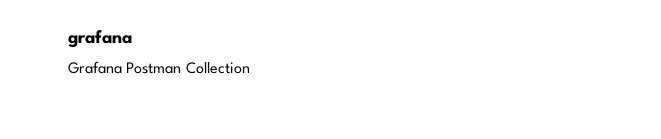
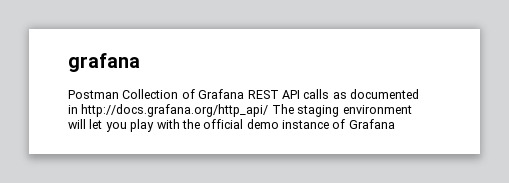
- Grafana Postman Collection
+ Postman Collection of Grafana REST API calls as documented in http://docs.grafana.org/http_api/ The staging environment will let you play with the official demo instance of Grafana

